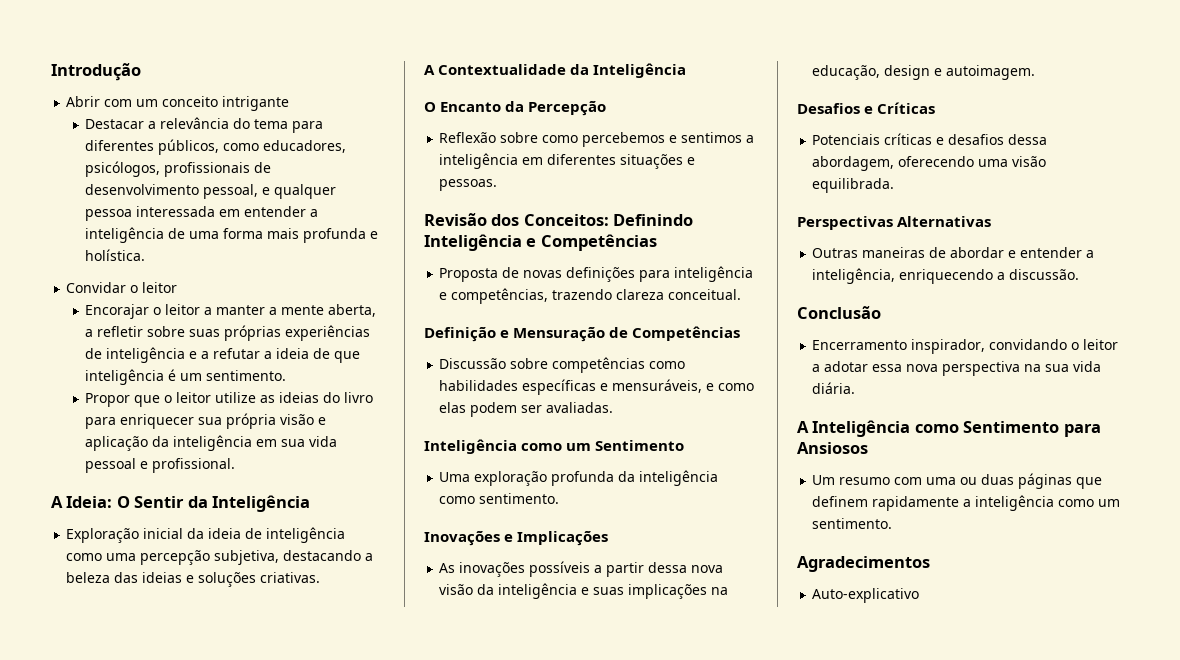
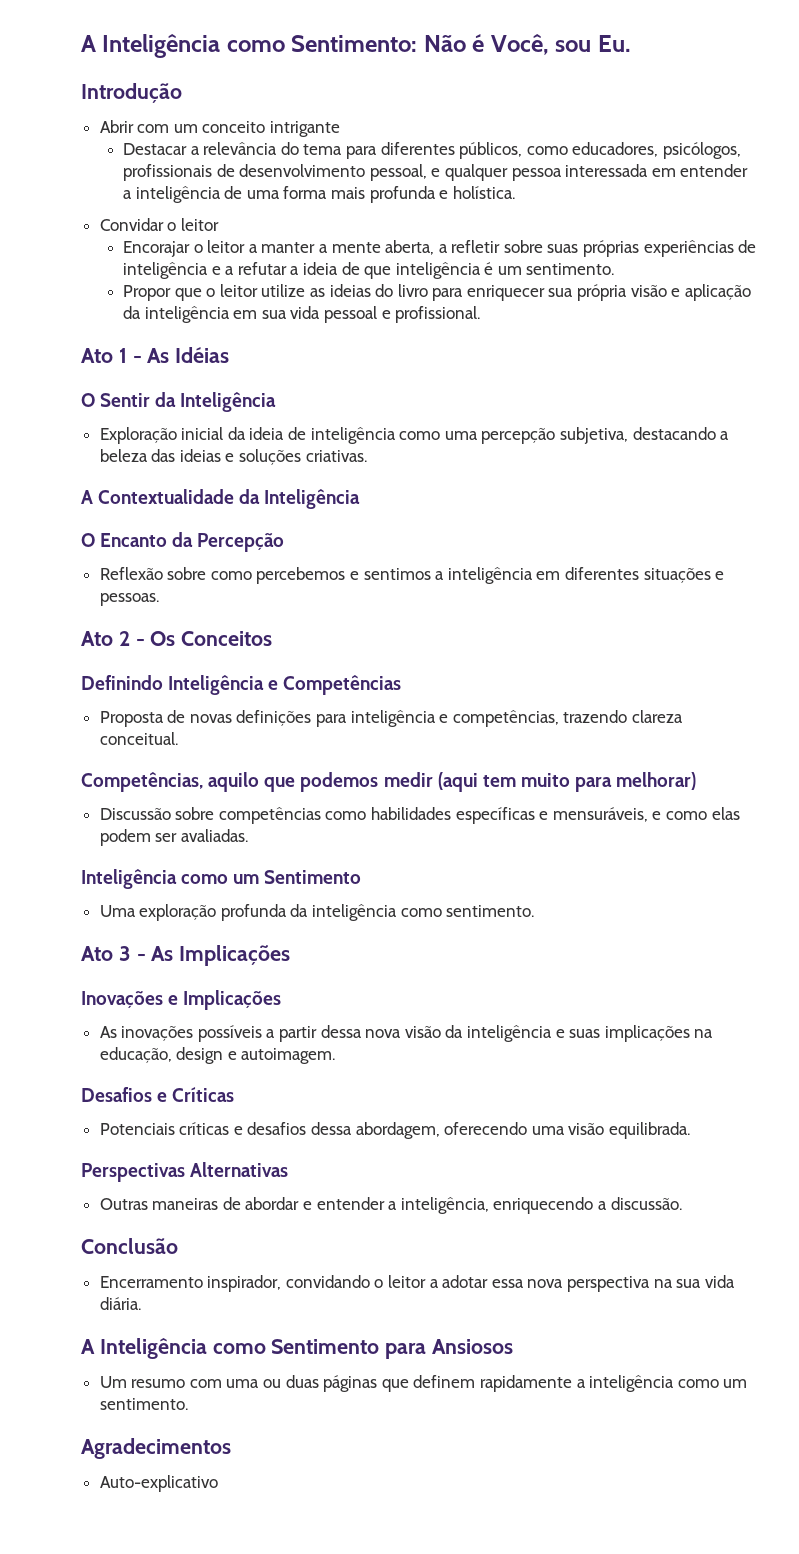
+ A Inteligência como Sentimento: Não é Você, sou Eu.
- A Ideia: O Sentir da Inteligência
+ Ato 1 - As Idéias
+ O Sentir da Inteligência
- Revisão dos Conceitos: Definindo Inteligência e Competências
+ Ato 2 - Os Conceitos
+ Definindo Inteligência e Competências
- Definição e Mensuração de Competências
+ Competências, aquilo que podemos medir (aqui tem muito para melhorar)
+ Ato 3 - As Implicações

